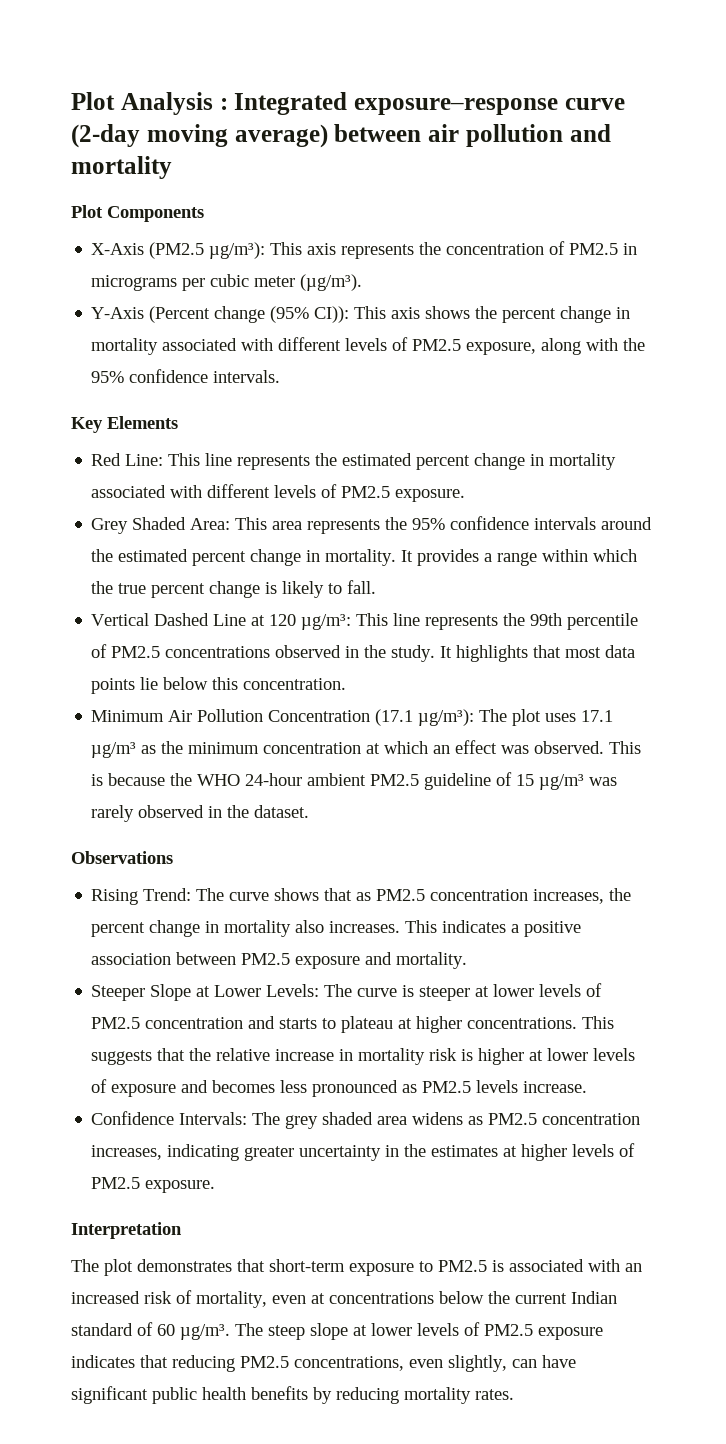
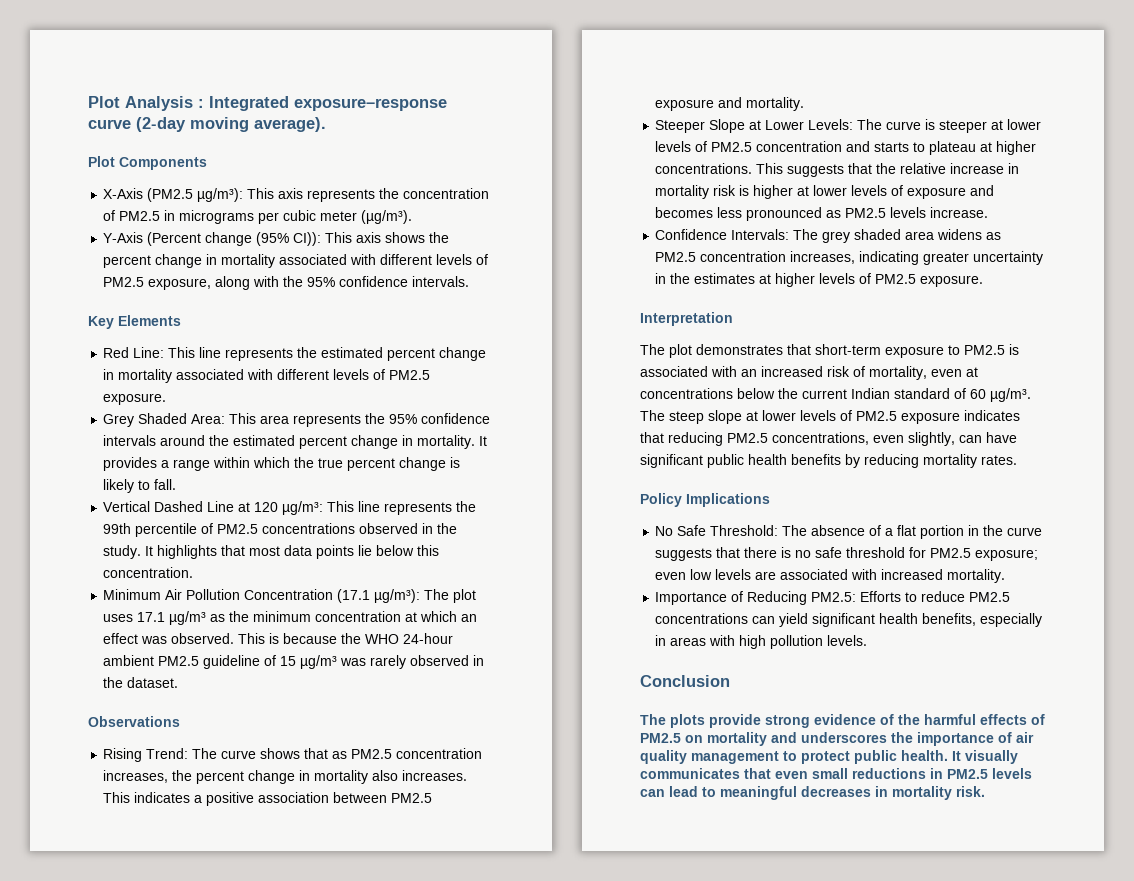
- Plot Analysis : Integrated exposure–response curve (2-day moving average) between air pollution and mortality
+ Plot Analysis : Integrated exposure–response curve (2-day moving average).
+ Policy Implications
+ No Safe Threshold: The absence of a flat portion in the curve suggests that there is no safe threshold for PM2.5 exposure; even low levels are associated with increased mortality.
+ Importance of Reducing PM2.5: Efforts to reduce PM2.5 concentrations can yield significant health benefits, especially in areas with high pollution levels.
+ Conclusion
+ The plots provide strong evidence of the harmful effects of PM2.5 on mortality and underscores the importance of air quality management to protect public health. It visually communicates that even small reductions in PM2.5 levels can lead to meaningful decreases in mortality risk.

